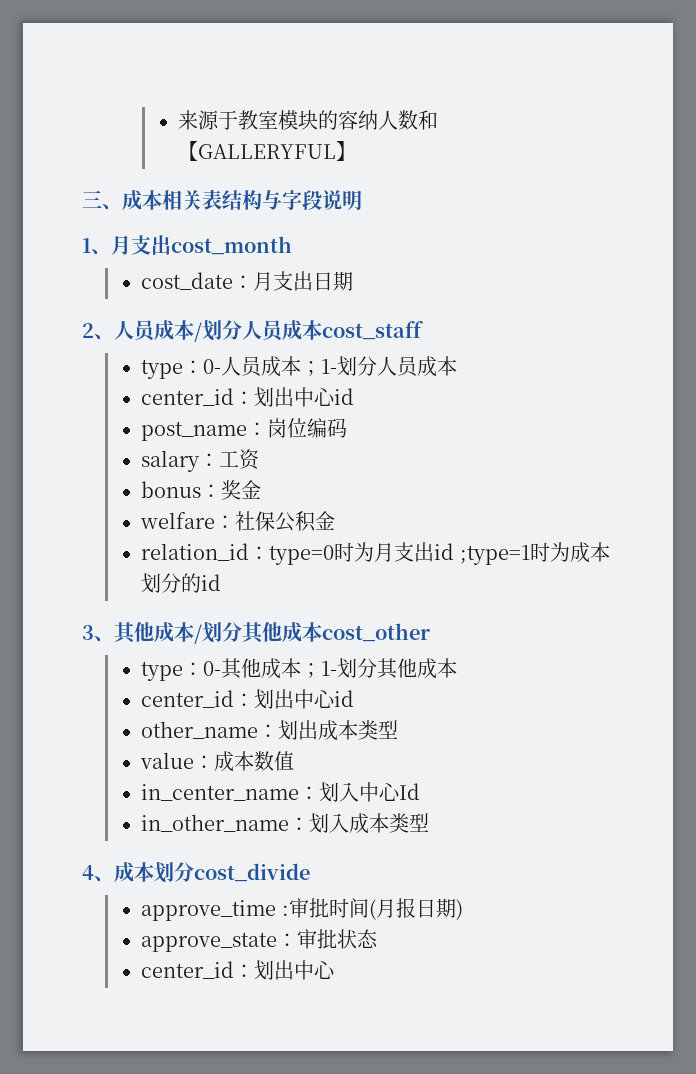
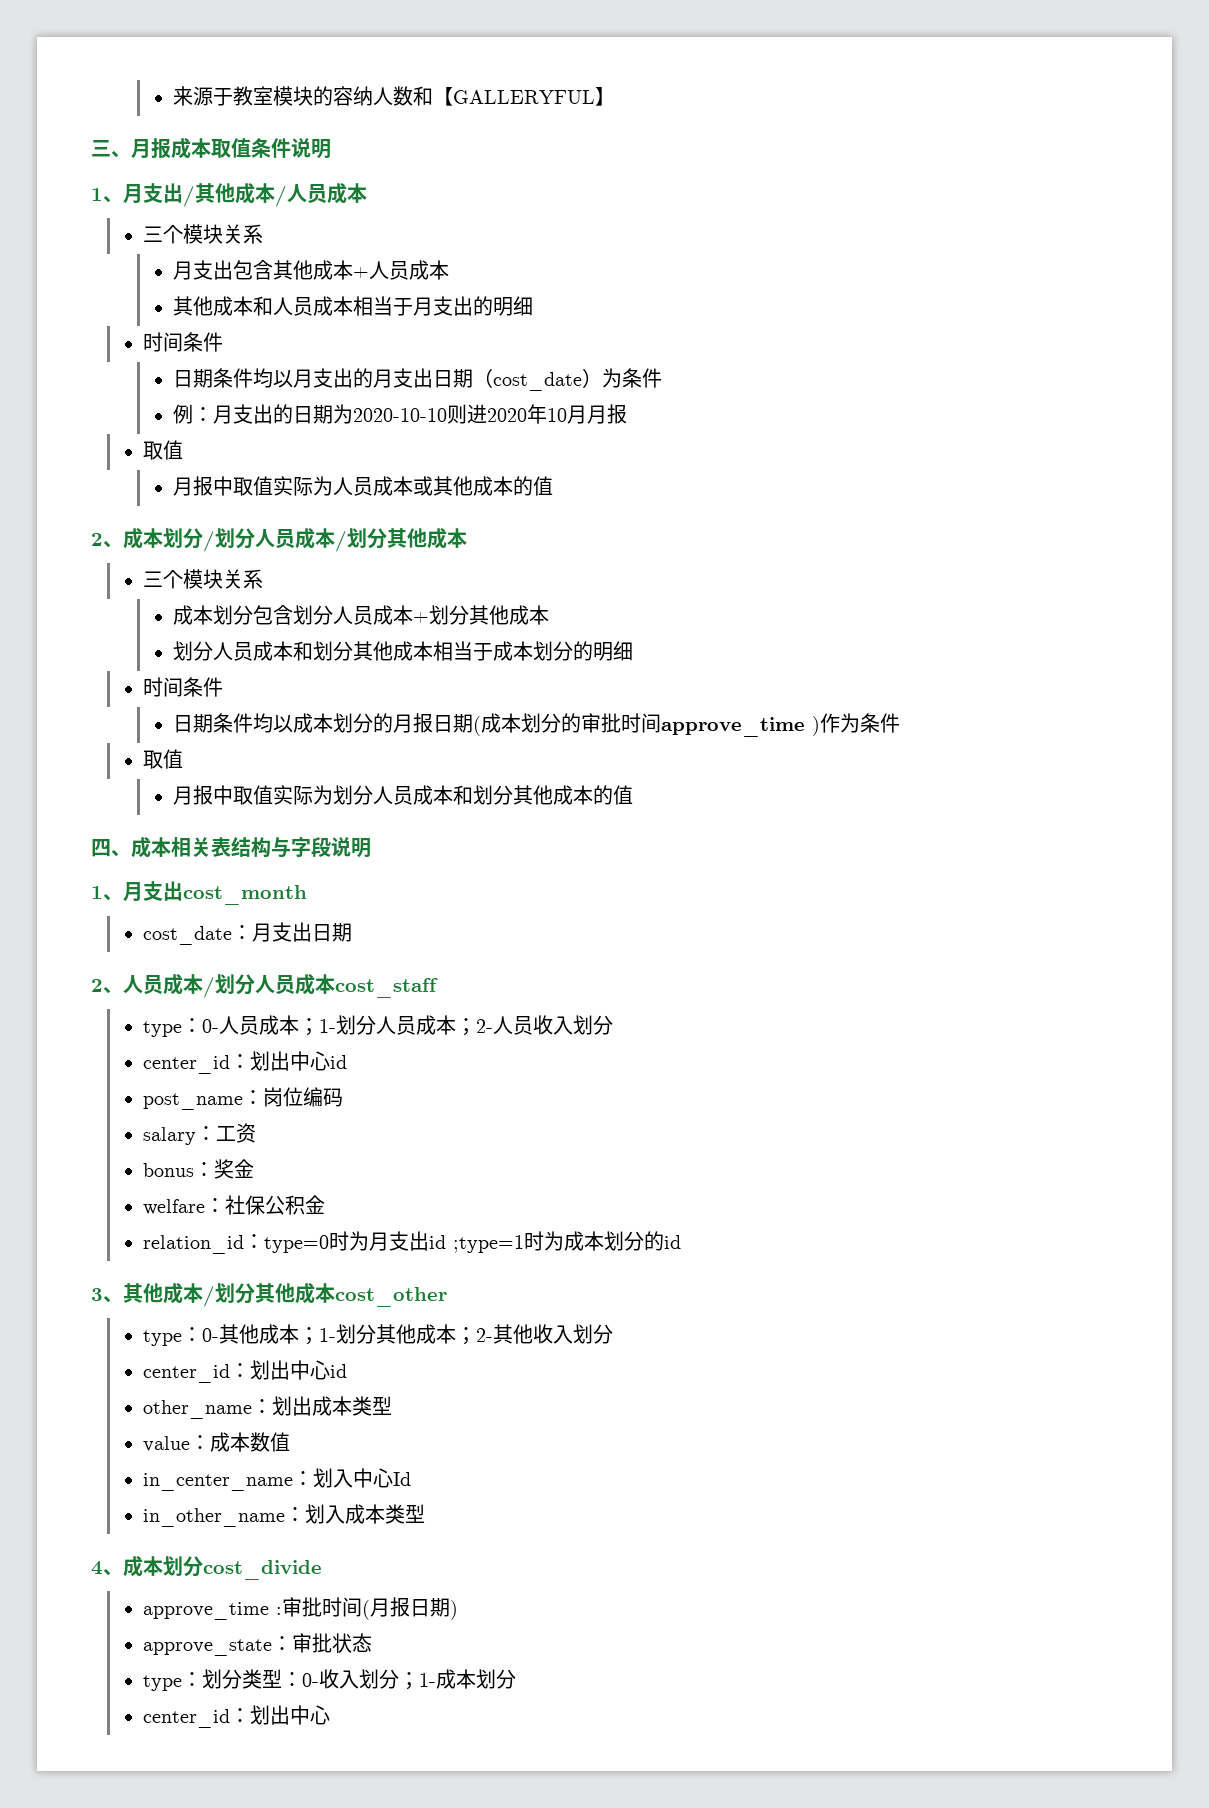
- 三、成本相关表结构与字段说明
+ 三、月报成本取值条件说明
+ 1、月支出/其他成本/人员成本
+ 三个模块关系
+ 月支出包含其他成本+人员成本
+ 其他成本和人员成本相当于月支出的明细
+ 时间条件
+ 日期条件均以月支出的月支出日期（cost_date）为条件
+ 例：月支出的日期为2020-10-10则进2020年10月月报
+ 取值
+ 月报中取值实际为人员成本或其他成本的值
+ 2、成本划分/划分人员成本/划分其他成本
+ 三个模块关系
+ 成本划分包含划分人员成本+划分其他成本
+ 划分人员成本和划分其他成本相当于成本划分的明细
+ 时间条件
+ 日期条件均以成本划分的月报日期(成本划分的审批时间approve_time )作为条件
+ 取值
+ 月报中取值实际为划分人员成本和划分其他成本的值
+ 四、成本相关表结构与字段说明
- type：0-人员成本；1-划分人员成本
+ type：0-人员成本；1-划分人员成本；2-人员收入划分
- type：0-其他成本；1-划分其他成本
+ type：0-其他成本；1-划分其他成本；2-其他收入划分
+ type：划分类型：0-收入划分；1-成本划分

